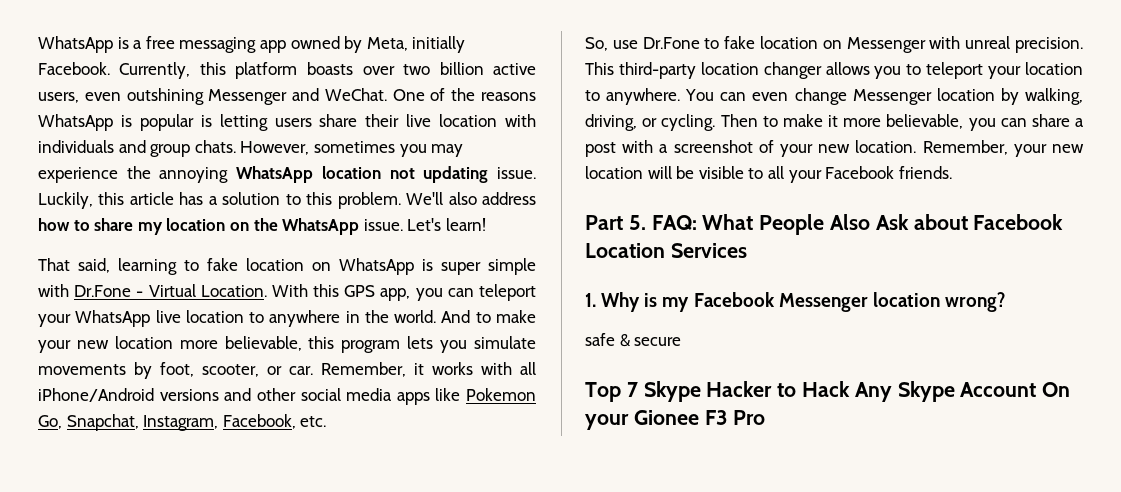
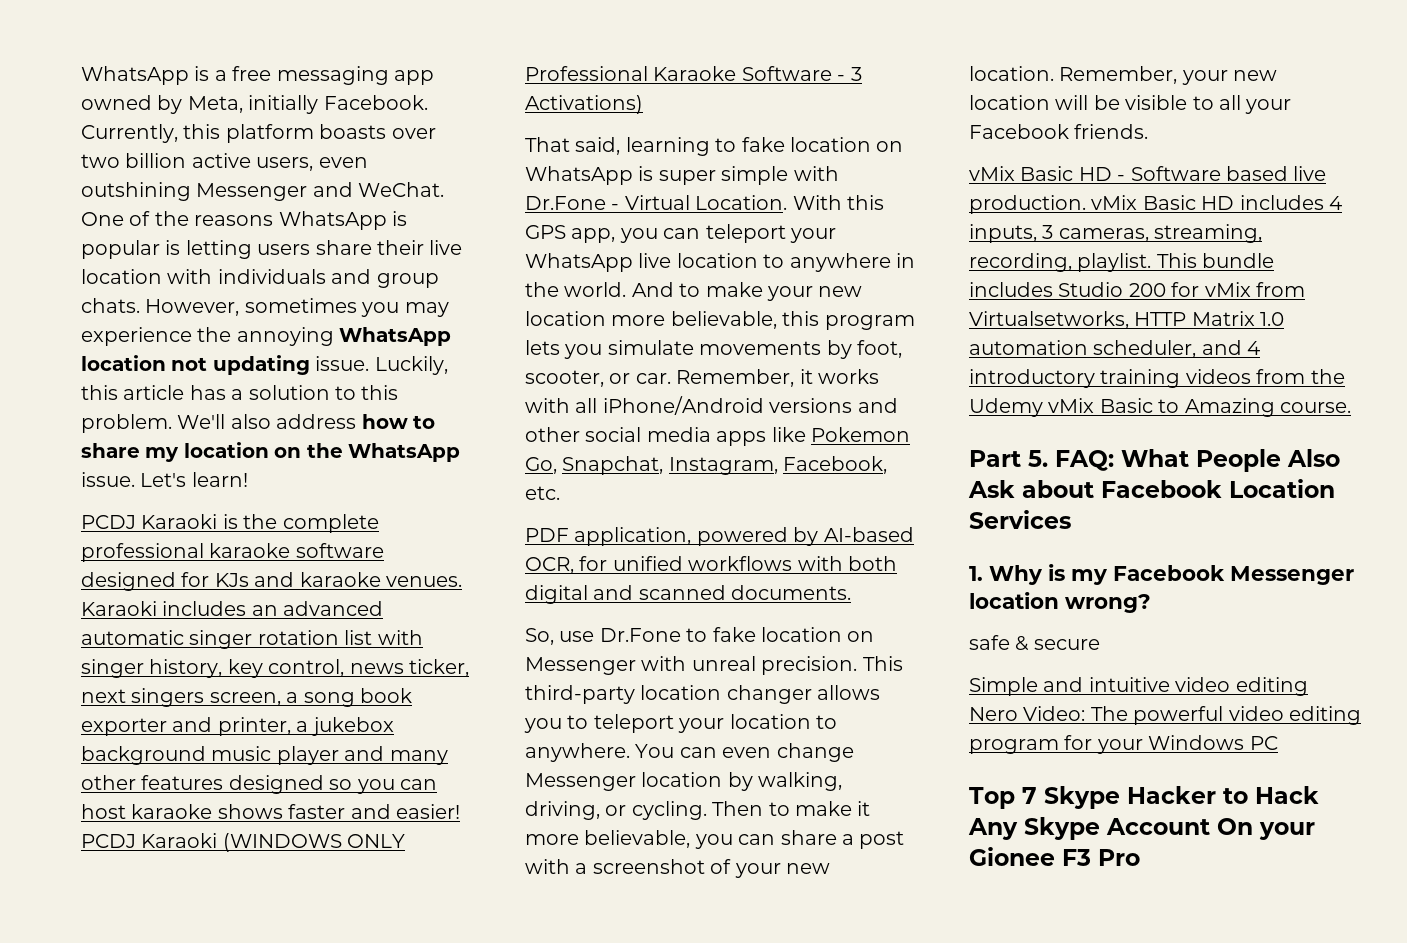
+ PCDJ Karaoki is the complete professional karaoke software designed for KJs and karaoke venues. Karaoki includes an advanced automatic singer rotation list with singer history, key control, news ticker, next singers screen, a song book exporter and printer, a jukebox background music player and many other features designed so you can host karaoke shows faster and easier! PCDJ Karaoki (WINDOWS ONLY Professional Karaoke Software - 3 Activations)
+ PDF application, powered by AI-based OCR, for unified workflows with both digital and scanned documents.
+ vMix Basic HD - Software based live production. vMix Basic HD includes 4 inputs, 3 cameras, streaming, recording, playlist. This bundle includes Studio 200 for vMix from Virtualsetworks, HTTP Matrix 1.0 automation scheduler, and 4 introductory training videos from the Udemy vMix Basic to Amazing course.
+ Simple and intuitive video editing Nero Video: The powerful video editing program for your Windows PC

